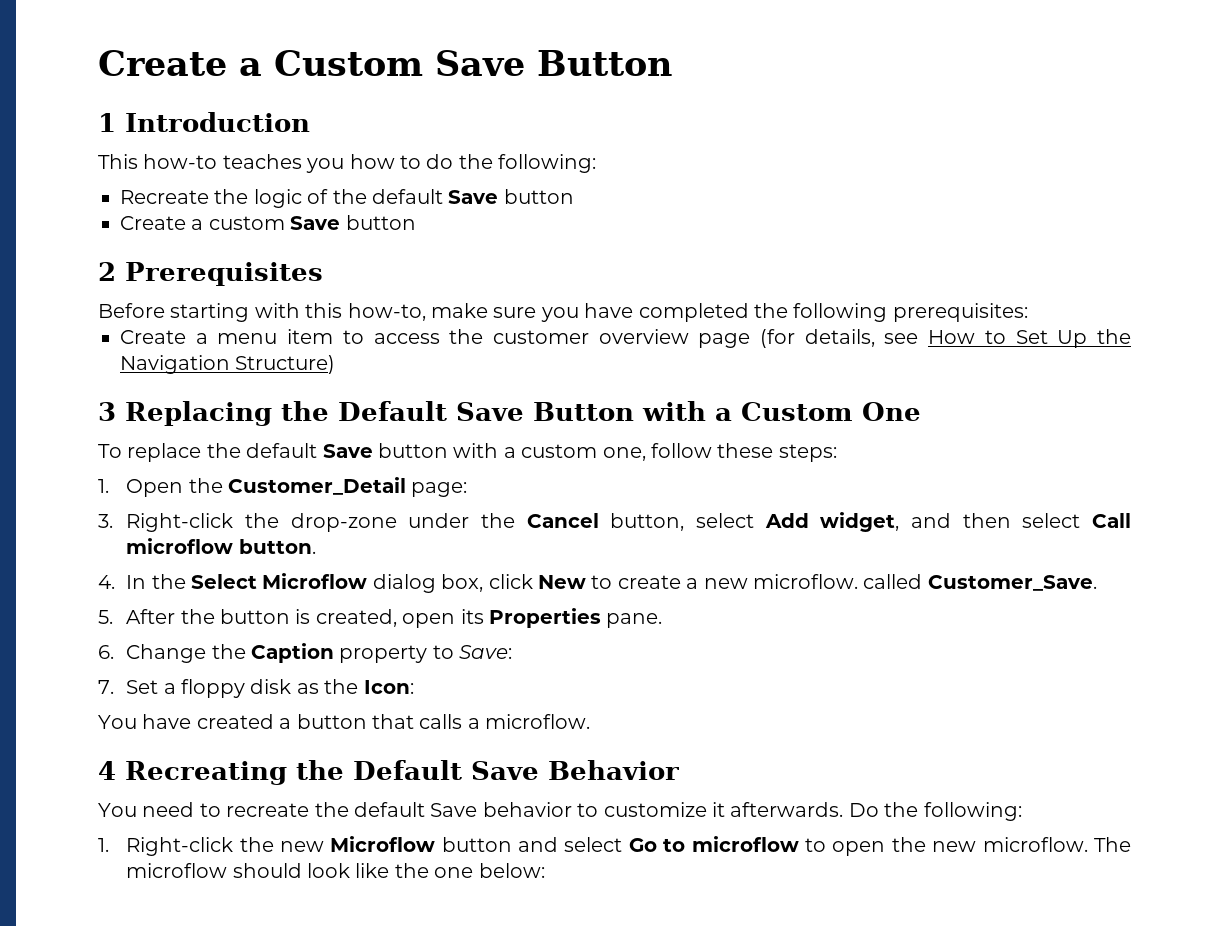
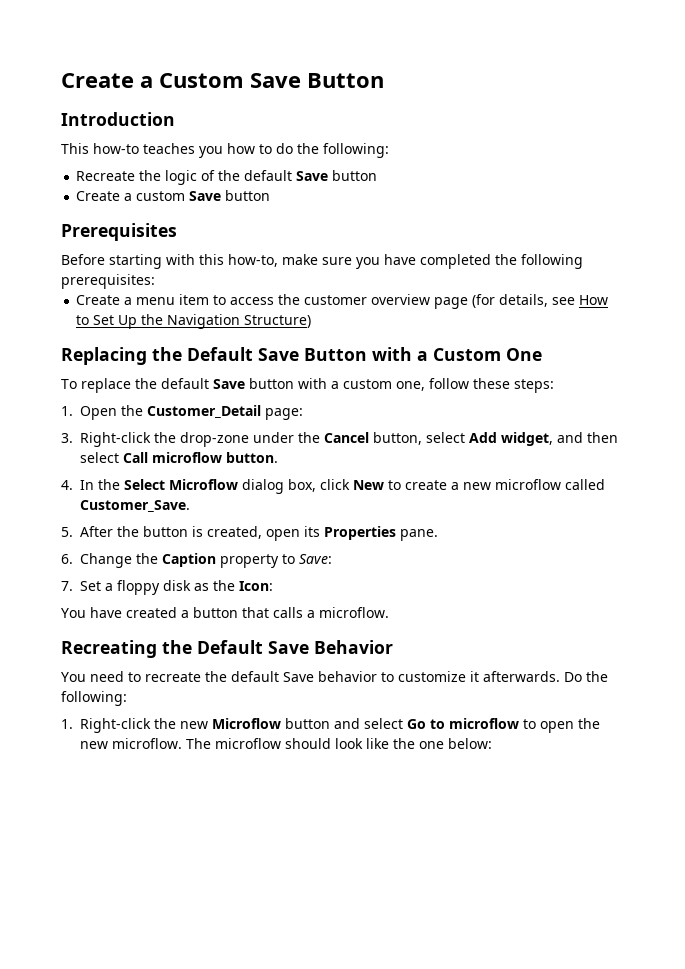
- 1 Introduction
+ Introduction
- 2 Prerequisites
+ Prerequisites
- 3 Replacing the Default Save Button with a Custom One
+ Replacing the Default Save Button with a Custom One
- 4. In the Select Microflow dialog box, click New to create a new microflow. called Customer_Save.
+ 4. In the Select Microflow dialog box, click New to create a new microflow called Customer_Save.
- 4 Recreating the Default Save Behavior
+ Recreating the Default Save Behavior

